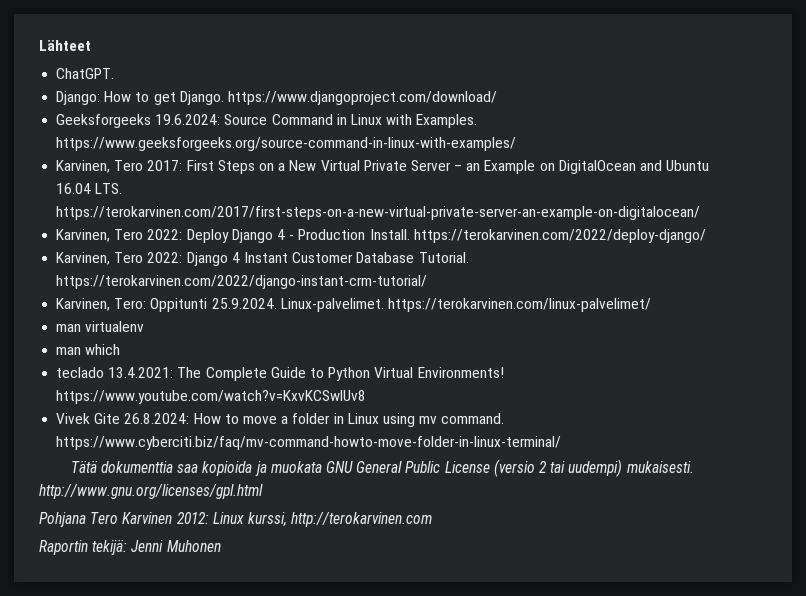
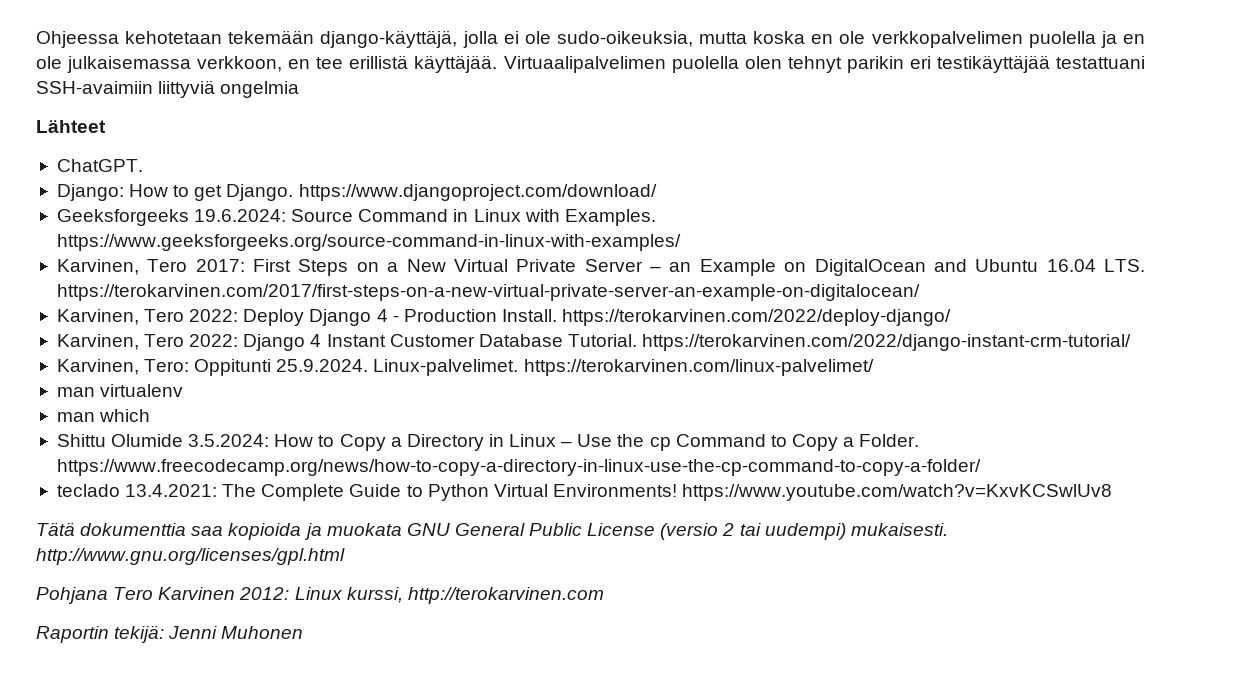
+ Ohjeessa kehotetaan tekemään django-käyttäjä, jolla ei ole sudo-oikeuksia, mutta koska en ole verkkopalvelimen puolella ja en ole julkaisemassa verkkoon, en tee erillistä käyttäjää. Virtuaalipalvelimen puolella olen tehnyt parikin eri testikäyttäjää testattuani SSH-avaimiin liittyviä ongelmia
+ Shittu Olumide 3.5.2024: How to Copy a Directory in Linux – Use the cp Command to Copy a Folder. https://www.freecodecamp.org/news/how-to-copy-a-directory-in-linux-use-the-cp-command-to-copy-a-folder/
- Vivek Gite 26.8.2024: How to move a folder in Linux using mv command. https://www.cyberciti.biz/faq/mv-command-howto-move-folder-in-linux-terminal/

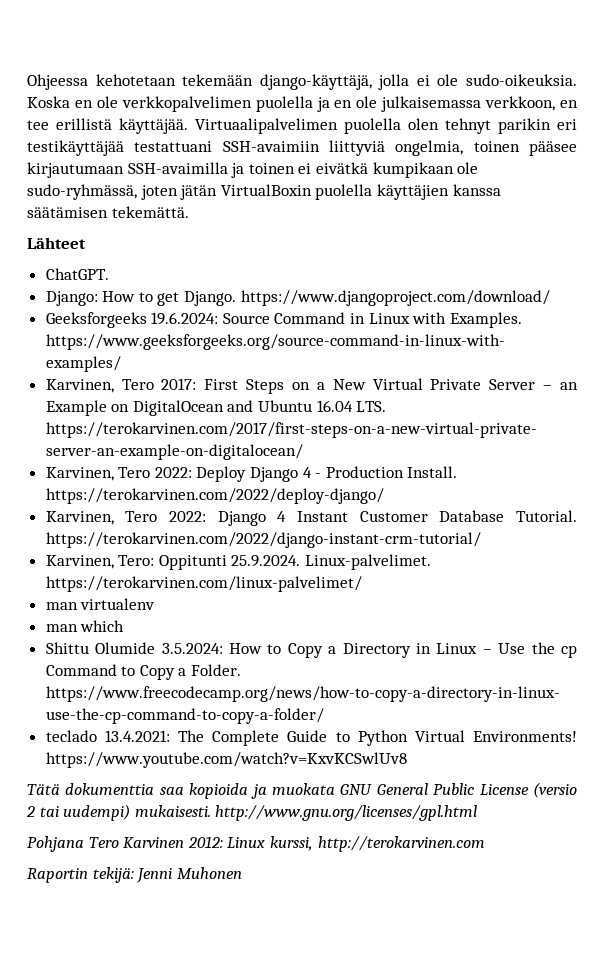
- Ohjeessa kehotetaan tekemään django-käyttäjä, jolla ei ole sudo-oikeuksia, mutta koska en ole verkkopalvelimen puolella ja en ole julkaisemassa verkkoon, en tee erillistä käyttäjää.
+ Ohjeessa kehotetaan tekemään django-käyttäjä, jolla ei ole sudo-oikeuksia. Koska en ole verkkopalvelimen puolella ja en ole julkaisemassa verkkoon, en tee erillistä käyttäjää.
- Virtuaalipalvelimen puolella olen tehnyt parikin eri testikäyttäjää testattuani SSH-avaimiin liittyviä ongelmia
+ Virtuaalipalvelimen puolella olen tehnyt parikin eri testikäyttäjää testattuani SSH-avaimiin liittyviä ongelmia, toinen pääsee kirjautumaan SSH-avaimilla ja toinen ei eivätkä kumpikaan ole sudo-ryhmässä, joten jätän VirtualBoxin puolella käyttäjien kanssa säätämisen tekemättä.

